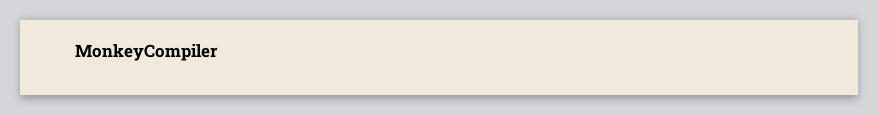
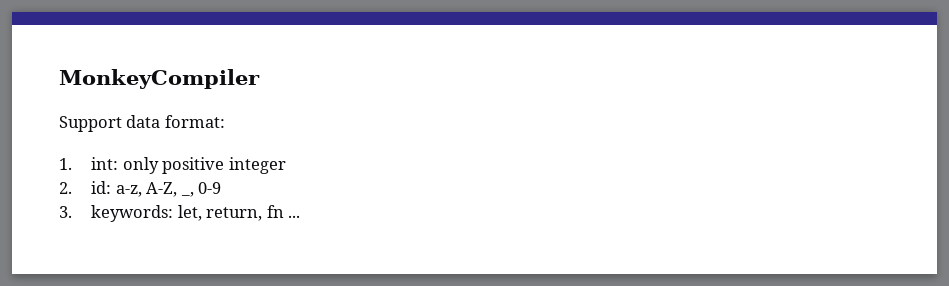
+ Support data format:
+ 1. int: only positive integer
+ 2. id: a-z, A-Z, _, 0-9
+ 3. keywords: let, return, fn ...

